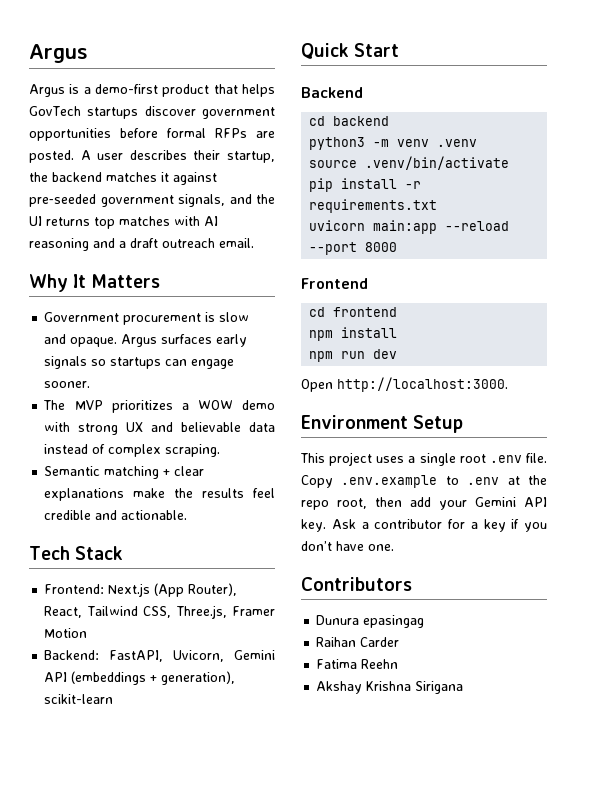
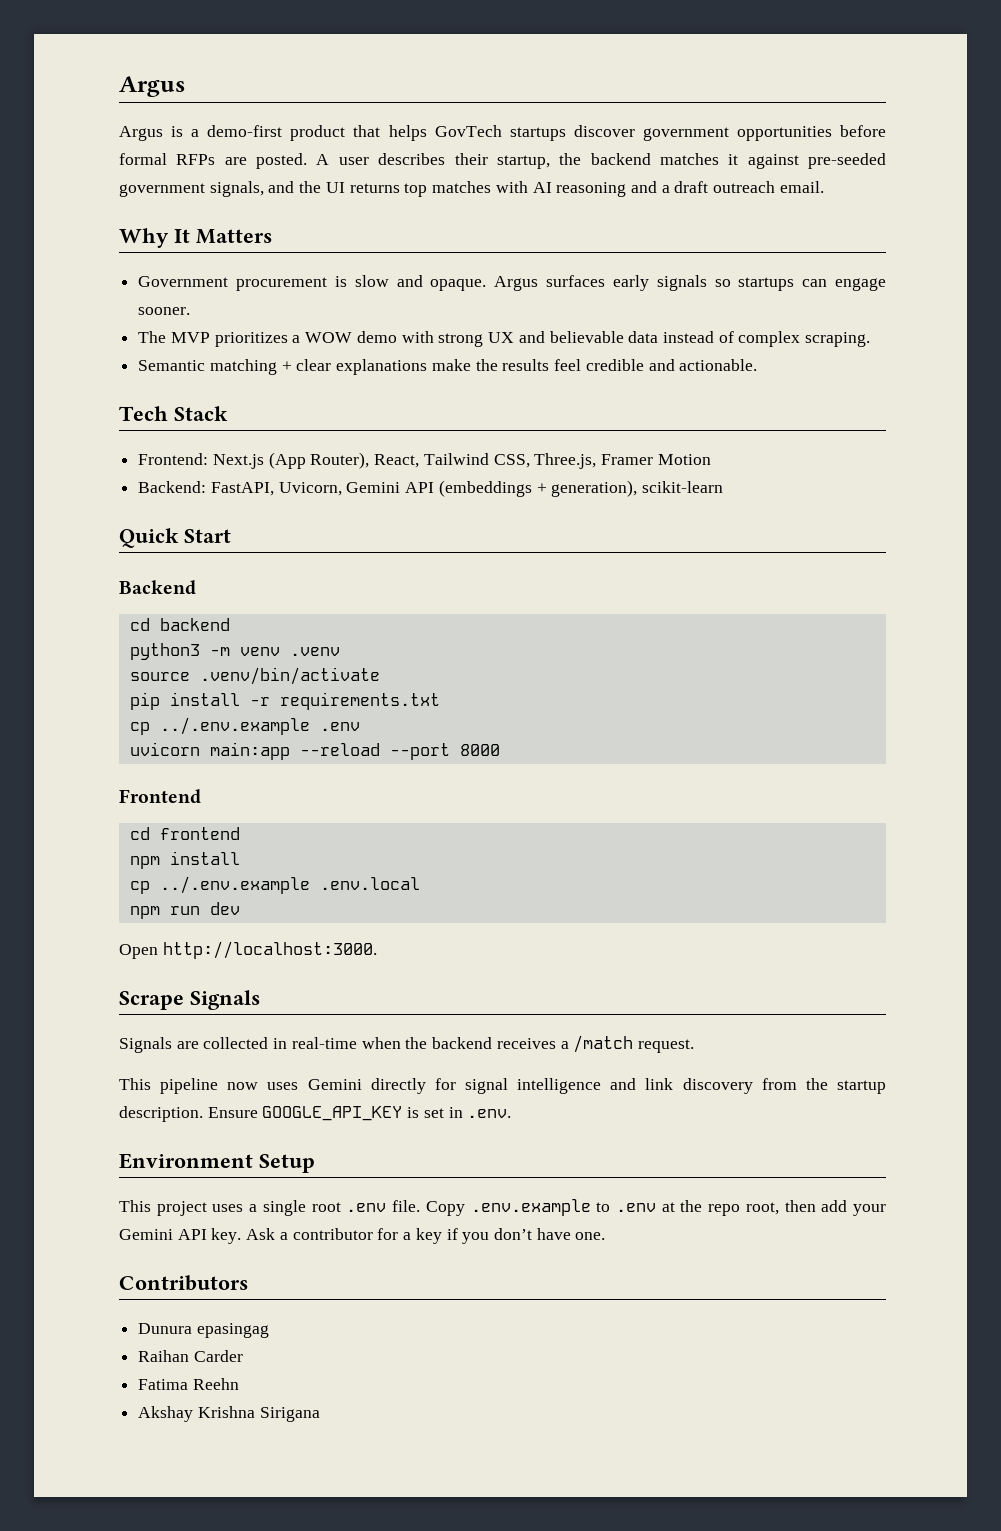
+ cp ../.env.example .env
+ cp ../.env.example .env.local
+ Scrape Signals
+ Signals are collected in real-time when the backend receives a /match request.
+ This pipeline now uses Gemini directly for signal intelligence and link discovery from the startup description. Ensure GOOGLE_API_KEY is set in .env.

